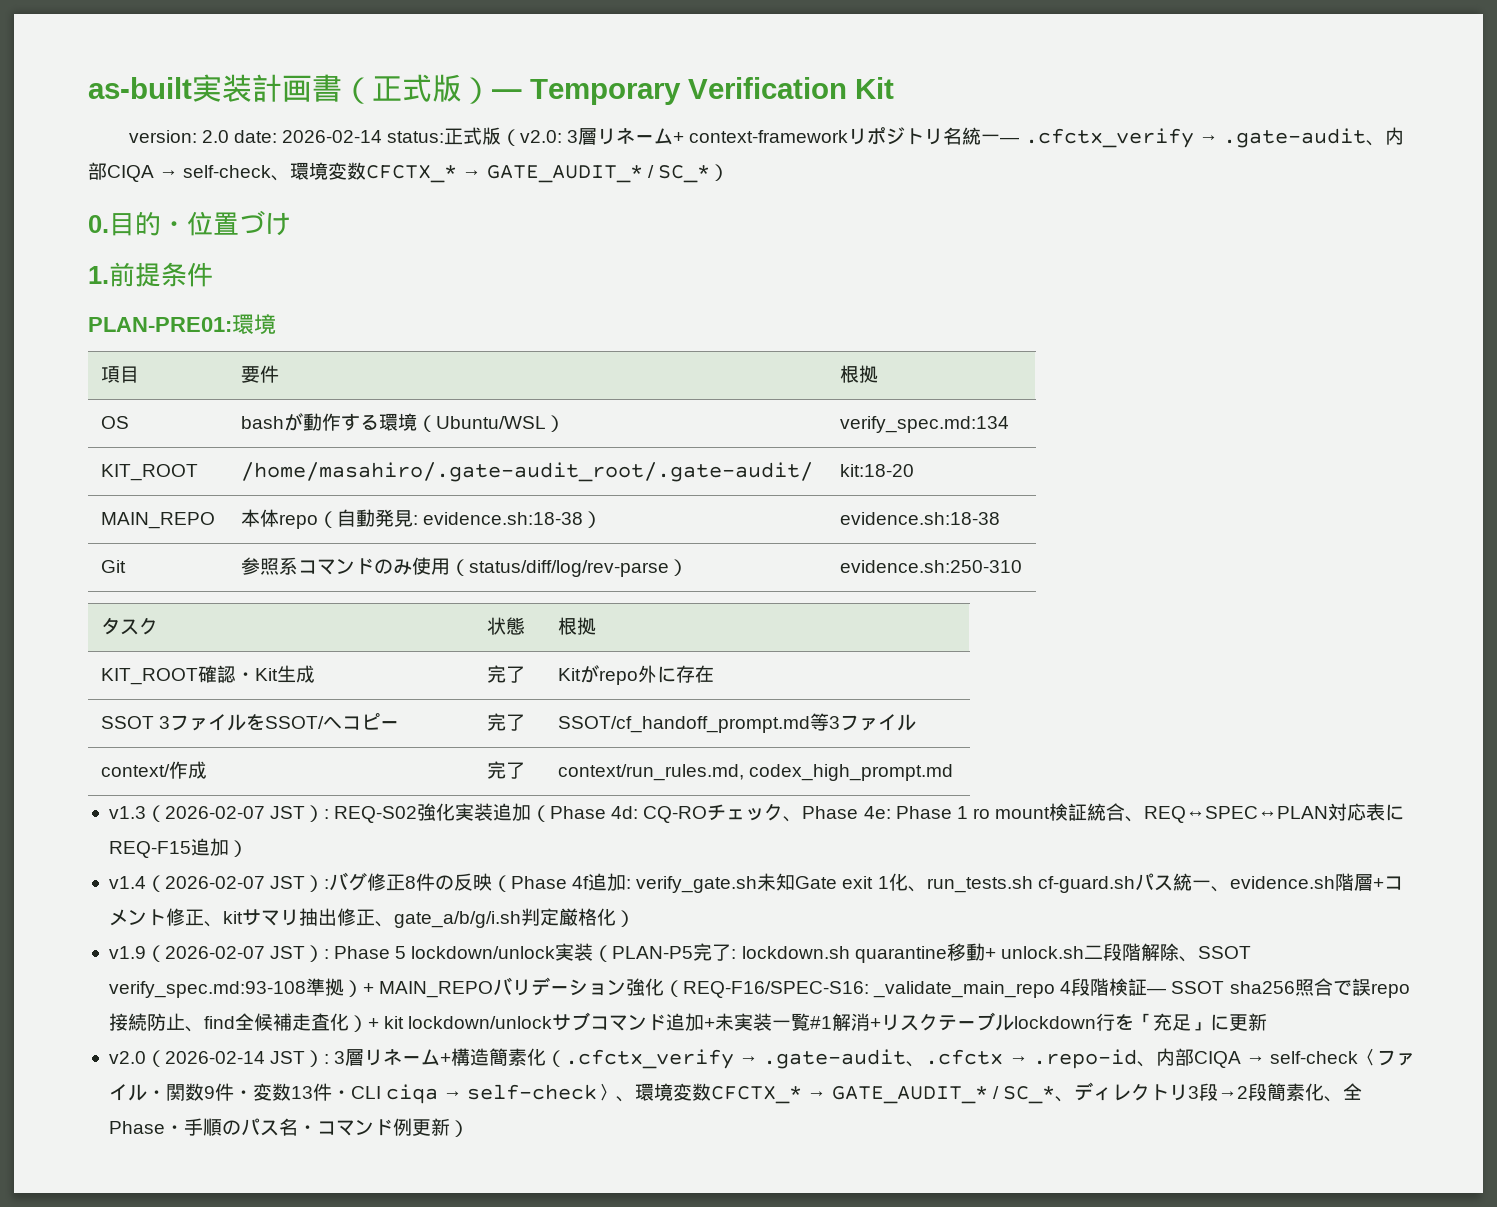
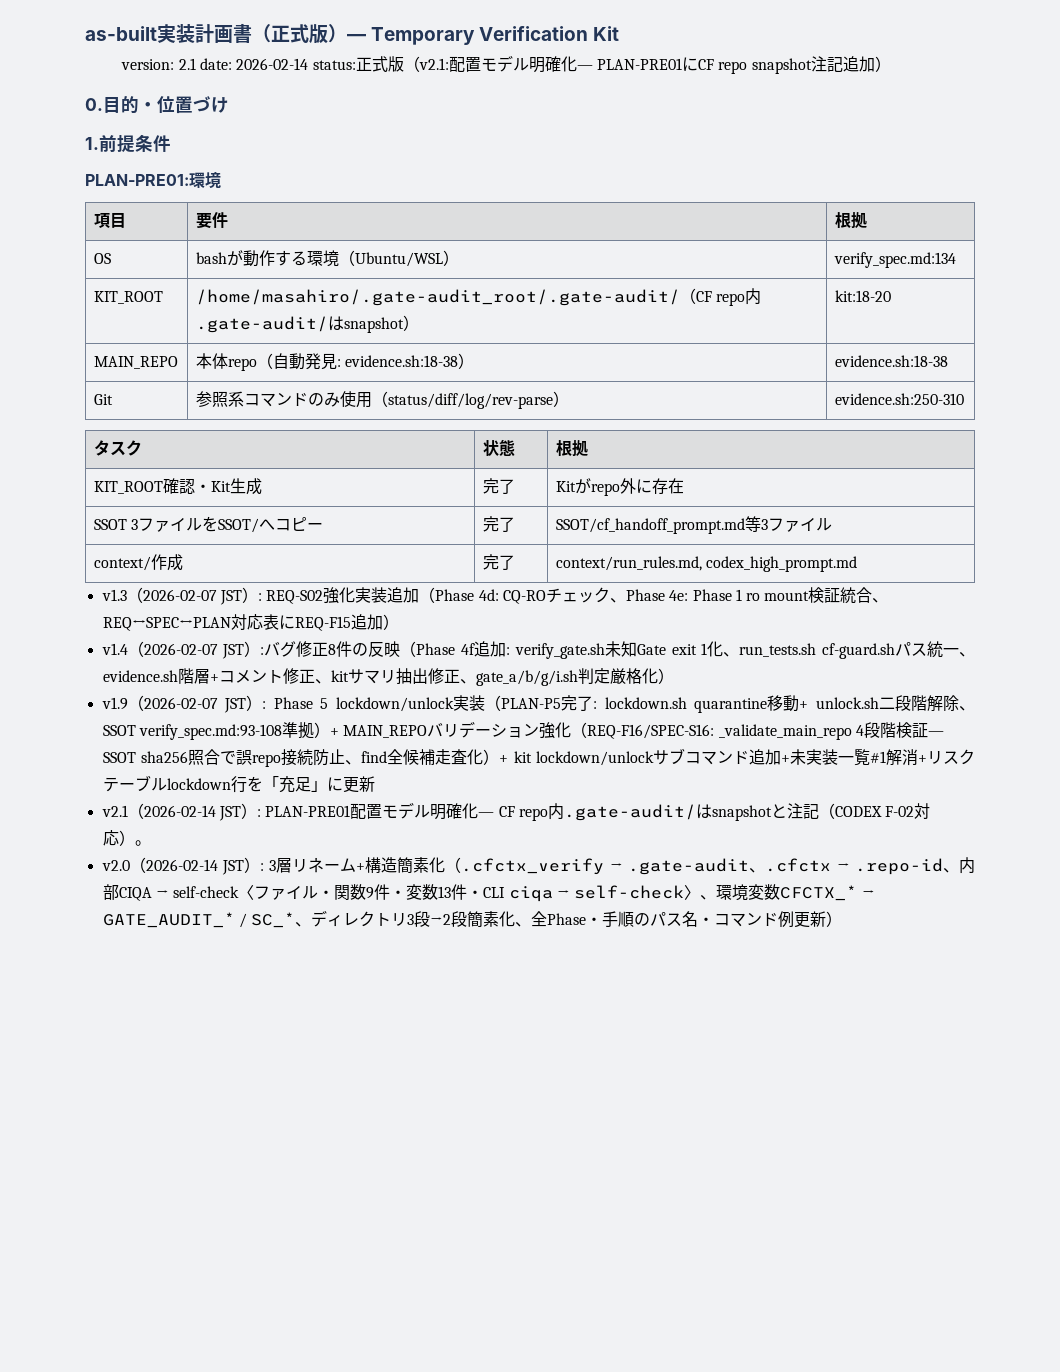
- version: 2.0 date: 2026-02-14 status:正式版（v2.0: 3層リネーム+ context-frameworkリポジトリ名統一— .cfctx_verify → .gate-audit、内部CIQA → self-check、環境変数CFCTX_* → GATE_AUDIT_* / SC_*）
+ version: 2.1 date: 2026-02-14 status:正式版（v2.1:配置モデル明確化— PLAN-PRE01にCF repo snapshot注記追加）
- KIT_ROOT | /home/masahiro/.gate-audit_root/.gate-audit/ | kit:18-20
+ KIT_ROOT | /home/masahiro/.gate-audit_root/.gate-audit/（CF repo内.gate-audit/はsnapshot） | kit:18-20
+ v2.1（2026-02-14 JST）: PLAN-PRE01配置モデル明確化— CF repo内.gate-audit/はsnapshotと注記（CODEX F-02対応）。

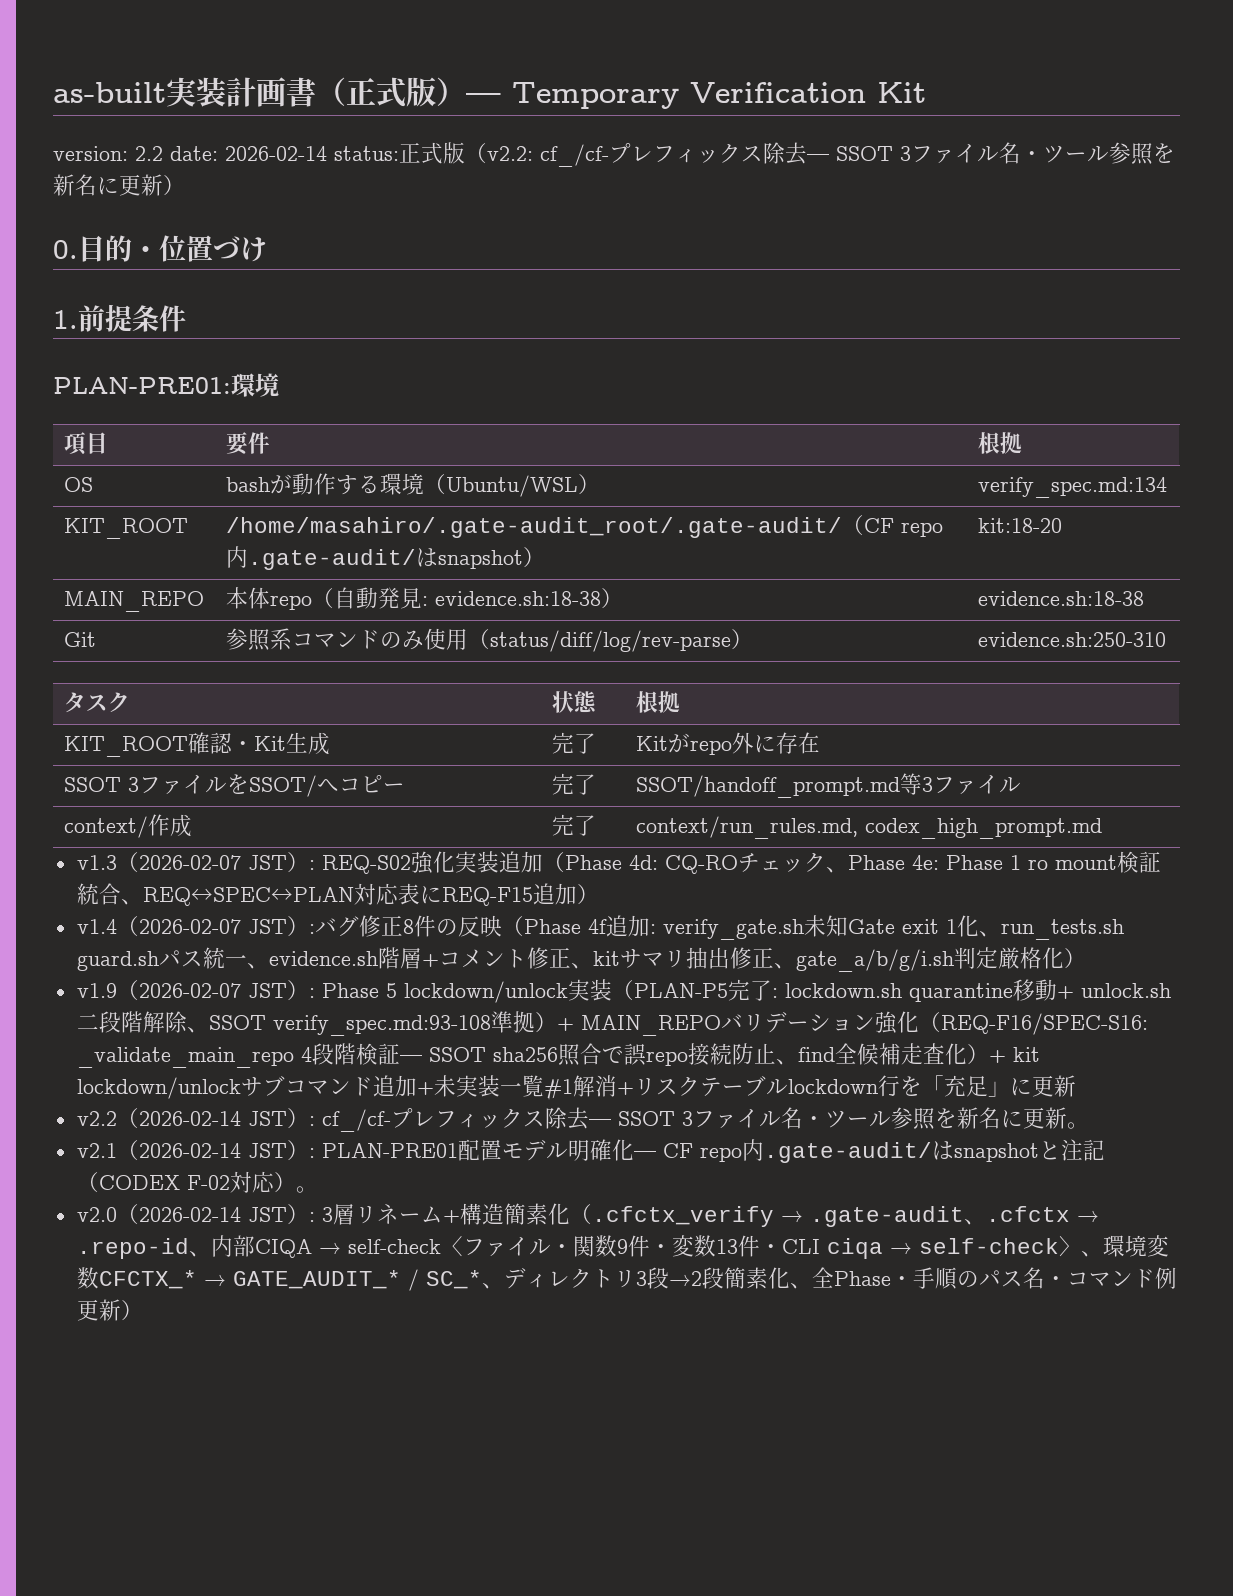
- version: 2.1 date: 2026-02-14 status:正式版（v2.1:配置モデル明確化— PLAN-PRE01にCF repo snapshot注記追加）
+ version: 2.2 date: 2026-02-14 status:正式版（v2.2: cf_/cf-プレフィックス除去— SSOT 3ファイル名・ツール参照を新名に更新）
- SSOT 3ファイルをSSOT/へコピー | 完了 | SSOT/cf_handoff_prompt.md等3ファイル
+ SSOT 3ファイルをSSOT/へコピー | 完了 | SSOT/handoff_prompt.md等3ファイル
- v1.4（2026-02-07 JST）:バグ修正8件の反映（Phase 4f追加: verify_gate.sh未知Gate exit 1化、run_tests.sh cf-guard.shパス統一、evidence.sh階層+コメント修正、kitサマリ抽出修正、gate_a/b/g/i.sh判定厳格化）
+ v1.4（2026-02-07 JST）:バグ修正8件の反映（Phase 4f追加: verify_gate.sh未知Gate exit 1化、run_tests.sh guard.shパス統一、evidence.sh階層+コメント修正、kitサマリ抽出修正、gate_a/b/g/i.sh判定厳格化）
+ v2.2（2026-02-14 JST）: cf_/cf-プレフィックス除去— SSOT 3ファイル名・ツール参照を新名に更新。

